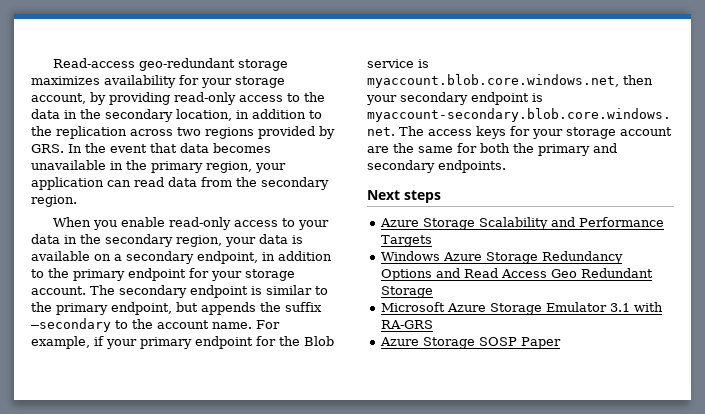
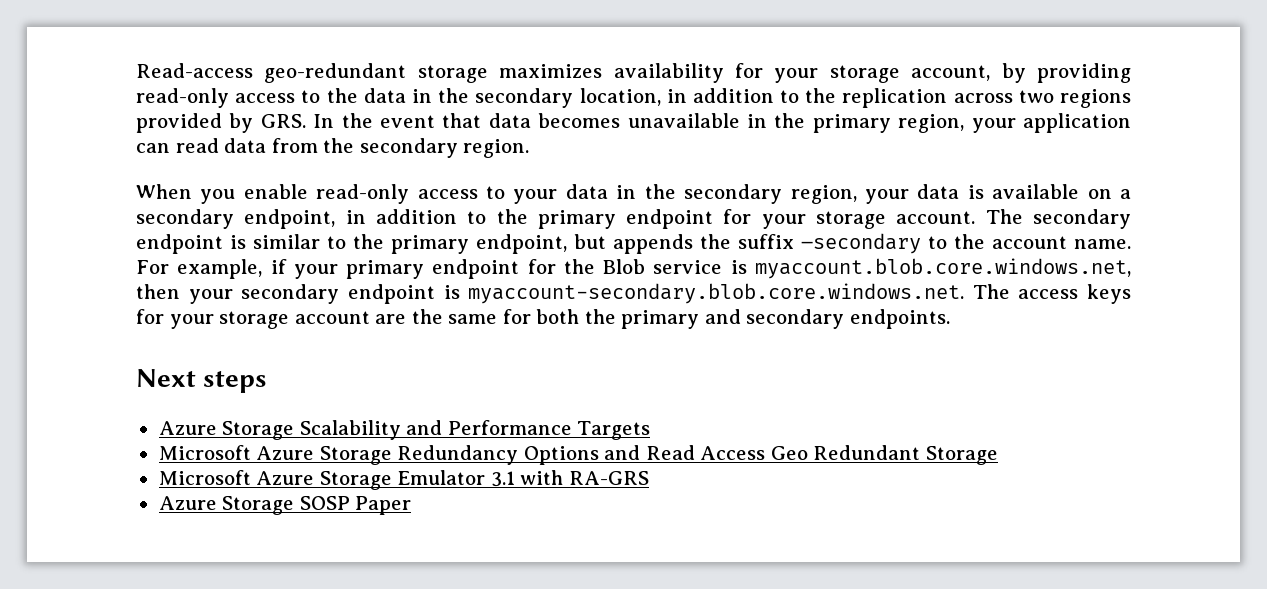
- Windows Azure Storage Redundancy Options and Read Access Geo Redundant Storage
+ Microsoft Azure Storage Redundancy Options and Read Access Geo Redundant Storage

